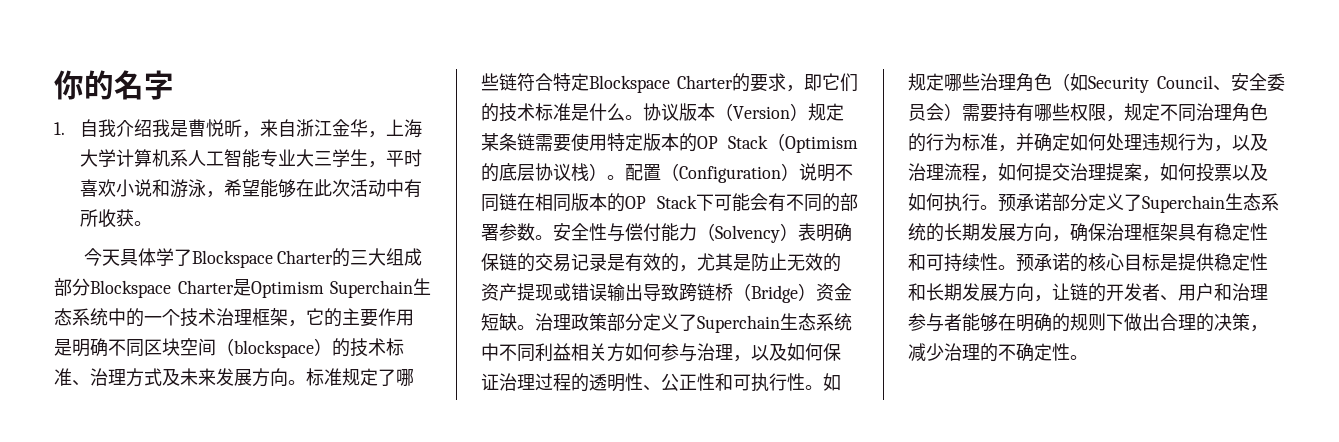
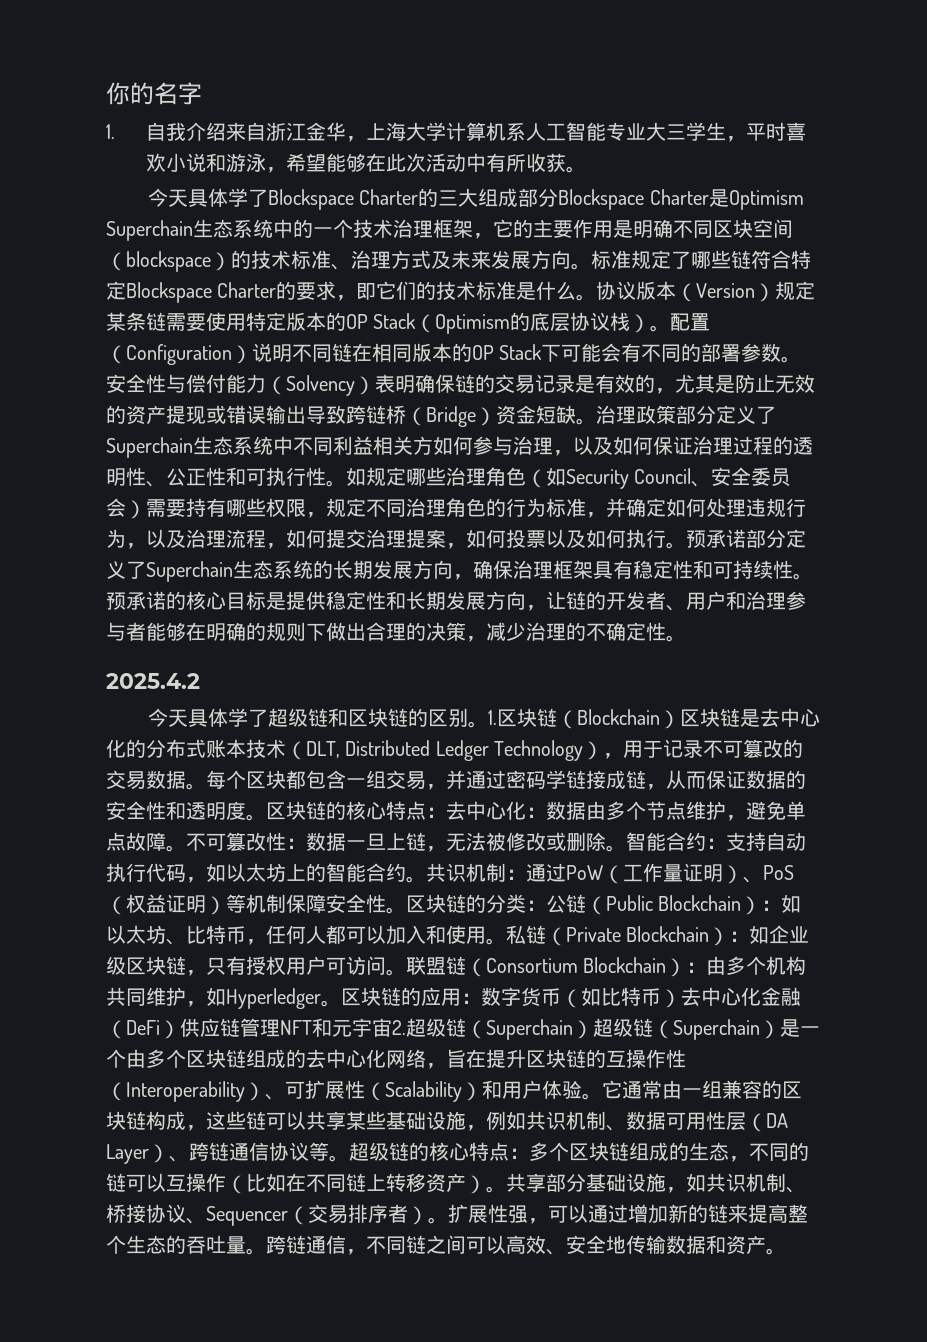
- 1.自我介绍我是曹悦昕，来自浙江金华，上海大学计算机系人工智能专业大三学生，平时喜欢小说和游泳，希望能够在此次活动中有所收获。
+ 1.自我介绍来自浙江金华，上海大学计算机系人工智能专业大三学生，平时喜欢小说和游泳，希望能够在此次活动中有所收获。
+ 2025.4.2
+ 今天具体学了超级链和区块链的区别。1.区块链（Blockchain）区块链是去中心化的分布式账本技术（DLT, Distributed Ledger Technology），用于记录不可篡改的交易数据。每个区块都包含一组交易，并通过密码学链接成链，从而保证数据的安全性和透明度。区块链的核心特点：去中心化：数据由多个节点维护，避免单点故障。不可篡改性：数据一旦上链，无法被修改或删除。智能合约：支持自动执行代码，如以太坊上的智能合约。共识机制：通过PoW（工作量证明）、PoS（权益证明）等机制保障安全性。区块链的分类：公链（Public Blockchain）：如以太坊、比特币，任何人都可以加入和使用。私链（Private Blockchain）：如企业级区块链，只有授权用户可访问。联盟链（Consortium Blockchain）：由多个机构共同维护，如Hyperledger。区块链的应用：数字货币（如比特币）去中心化金融（DeFi）供应链管理NFT和元宇宙2.超级链（Superchain）超级链（Superchain）是一个由多个区块链组成的去中心化网络，旨在提升区块链的互操作性（Interoperability）、可扩展性（Scalability）和用户体验。它通常由一组兼容的区块链构成，这些链可以共享某些基础设施，例如共识机制、数据可用性层（DA Layer）、跨链通信协议等。超级链的核心特点：多个区块链组成的生态，不同的链可以互操作（比如在不同链上转移资产）。共享部分基础设施，如共识机制、桥接协议、Sequencer（交易排序者）。扩展性强，可以通过增加新的链来提高整个生态的吞吐量。跨链通信，不同链之间可以高效、安全地传输数据和资产。

